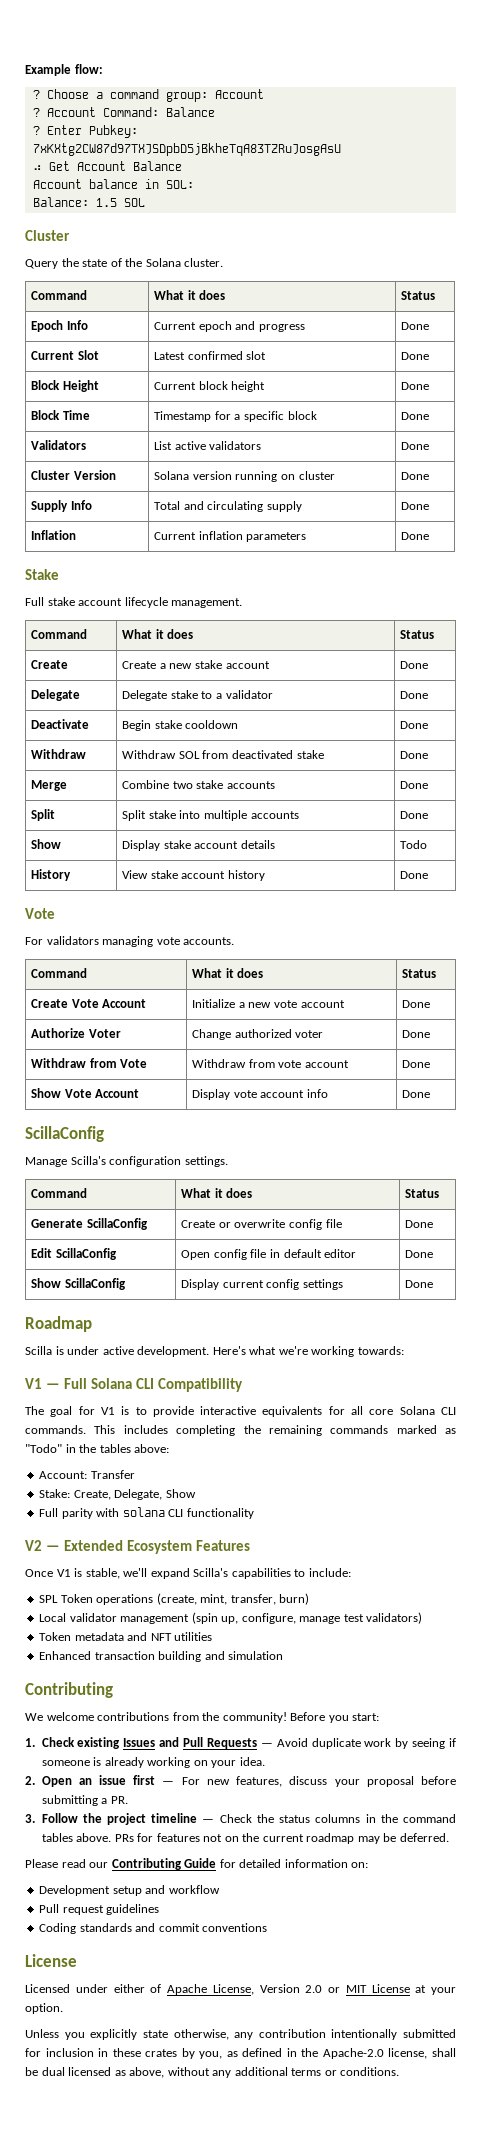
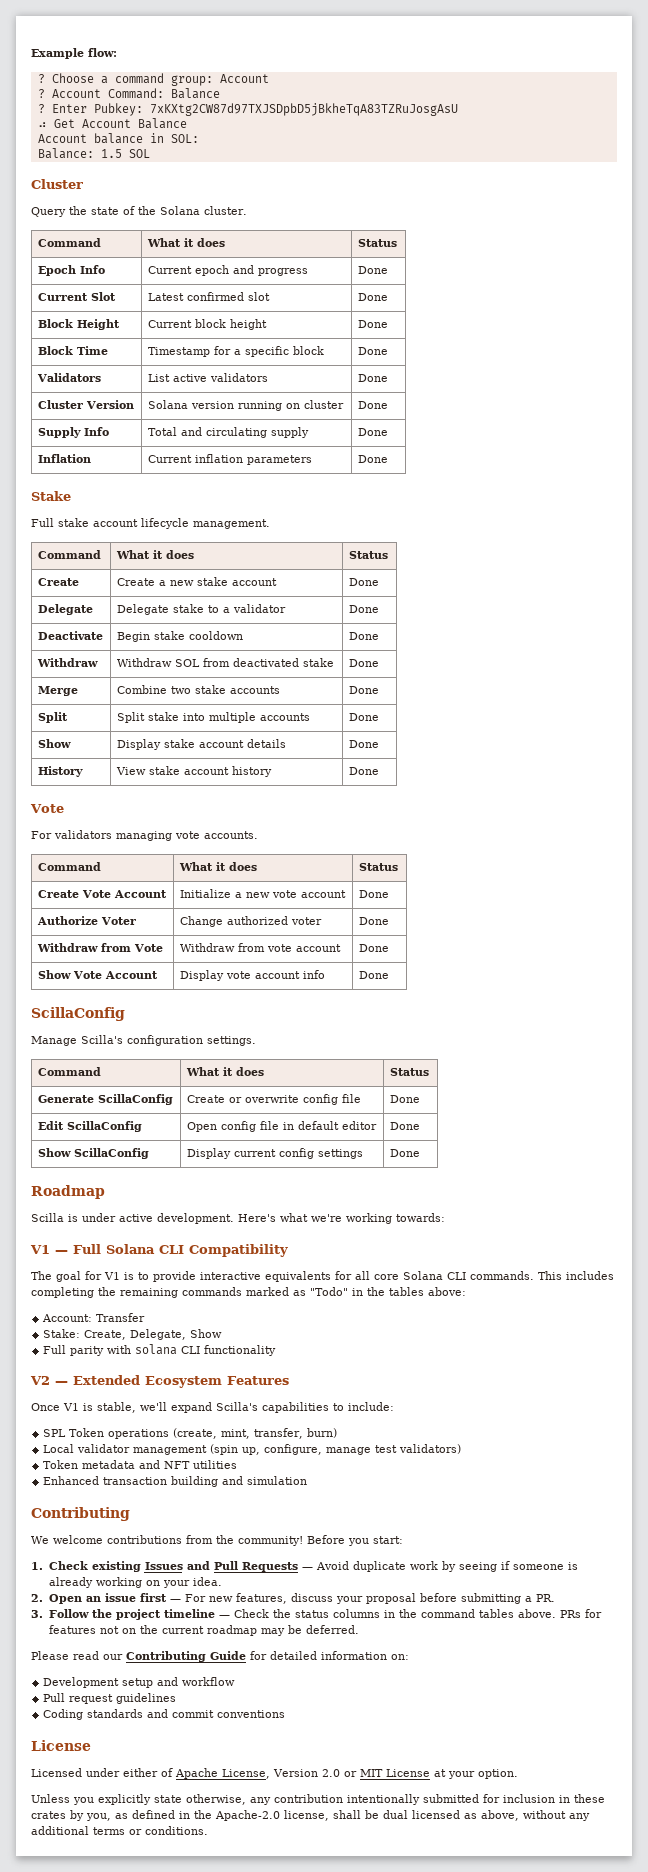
- Show | Display stake account details | Todo
+ Show | Display stake account details | Done

